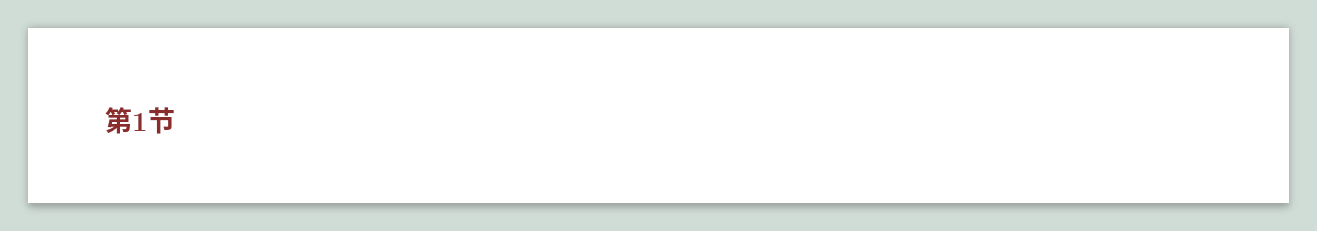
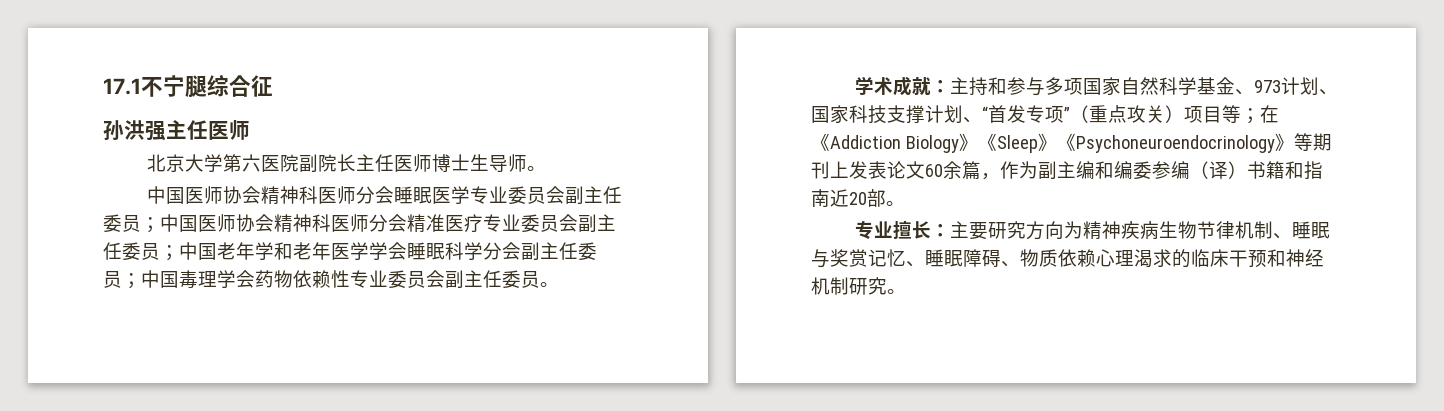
- 第1节
+ 17.1不宁腿综合征
+ 孙洪强主任医师
+ 北京大学第六医院副院长主任医师博士生导师。
+ 中国医师协会精神科医师分会睡眠医学专业委员会副主任委员；中国医师协会精神科医师分会精准医疗专业委员会副主任委员；中国老年学和老年医学学会睡眠科学分会副主任委员；中国毒理学会药物依赖性专业委员会副主任委员。
+ 学术成就：主持和参与多项国家自然科学基金、973计划、国家科技支撑计划、“首发专项”（重点攻关）项目等；在《Addiction Biology》《Sleep》《Psychoneuroendocrinology》等期刊上发表论文60余篇，作为副主编和编委参编（译）书籍和指南近20部。
+ 专业擅长：主要研究方向为精神疾病生物节律机制、睡眠与奖赏记忆、睡眠障碍、物质依赖心理渴求的临床干预和神经机制研究。

